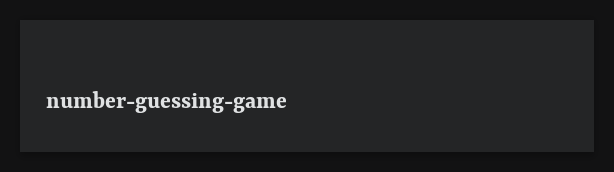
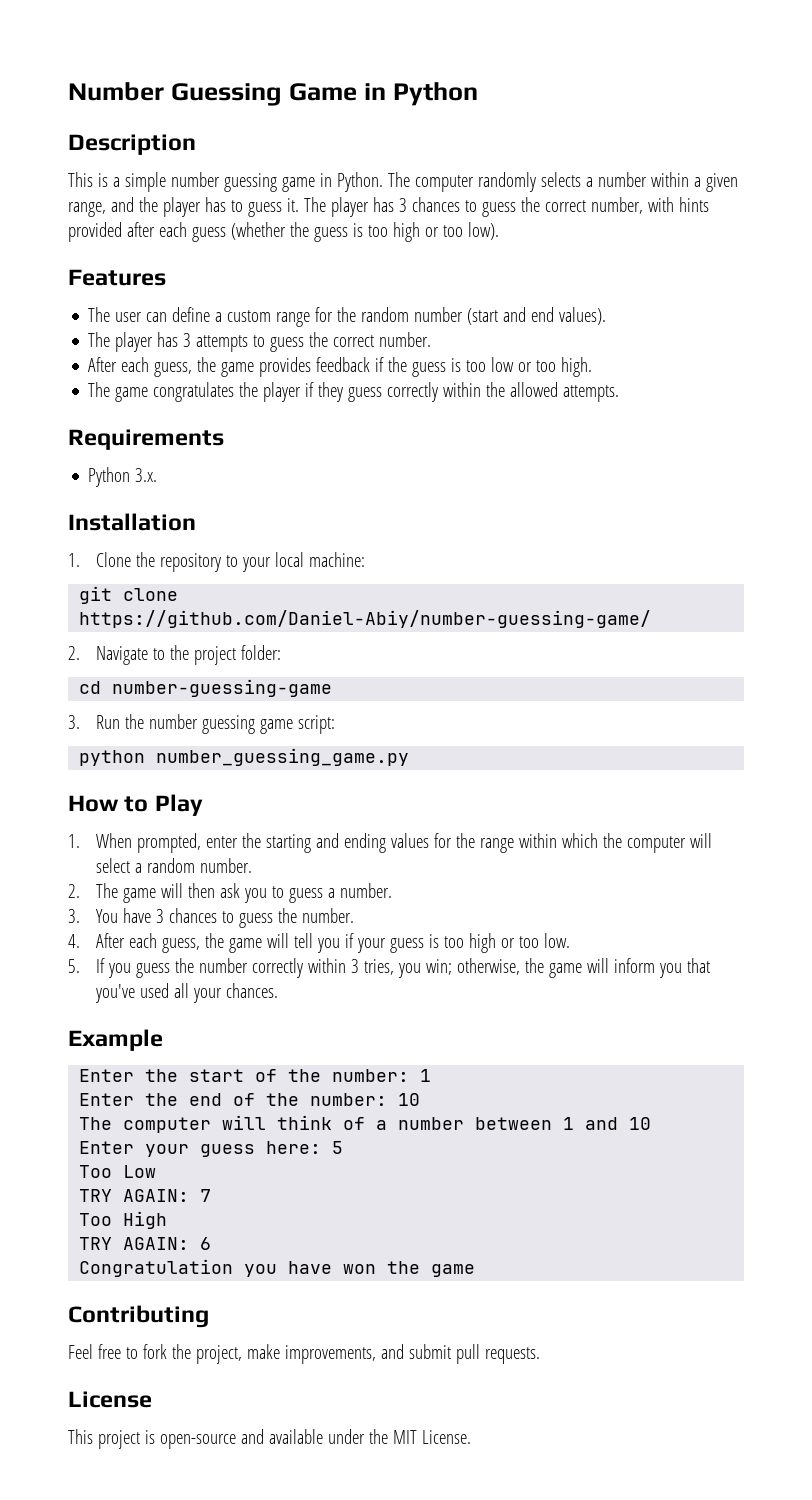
- number-guessing-game
+ Number Guessing Game in Python
+ Description
+ This is a simple number guessing game in Python. The computer randomly selects a number within a given range, and the player has to guess it. The player has 3 chances to guess the correct number, with hints provided after each guess (whether the guess is too high or too low).
+ Features
+ The user can define a custom range for the random number (start and end values).
+ The player has 3 attempts to guess the correct number.
+ After each guess, the game provides feedback if the guess is too low or too high.
+ The game congratulates the player if they guess correctly within the allowed attempts.
+ Requirements
+ Python 3.x.
+ Installation
+ 1. Clone the repository to your local machine:
+ git clone https://github.com/Daniel-Abiy/number-guessing-game/
+ 2. Navigate to the project folder:
+ cd number-guessing-game
+ 3. Run the number guessing game script:
+ python number_guessing_game.py
+ How to Play
+ 1. When prompted, enter the starting and ending values for the range within which the computer will select a random number.
+ 2. The game will then ask you to guess a number.
+ 3. You have 3 chances to guess the number.
+ 4. After each guess, the game will tell you if your guess is too high or too low.
+ 5. If you guess the number correctly within 3 tries, you win; otherwise, the game will inform you that you've used all your chances.
+ Example
+ Enter the start of the number: 1
+ Enter the end of the number: 10
+ The computer will think of a number between 1 and 10
+ Enter your guess here: 5
+ Too Low
+ TRY AGAIN: 7
+ Too High
+ TRY AGAIN: 6
+ Congratulation you have won the game
+ Contributing
+ Feel free to fork the project, make improvements, and submit pull requests.
+ License
+ This project is open-source and available under the MIT License.

